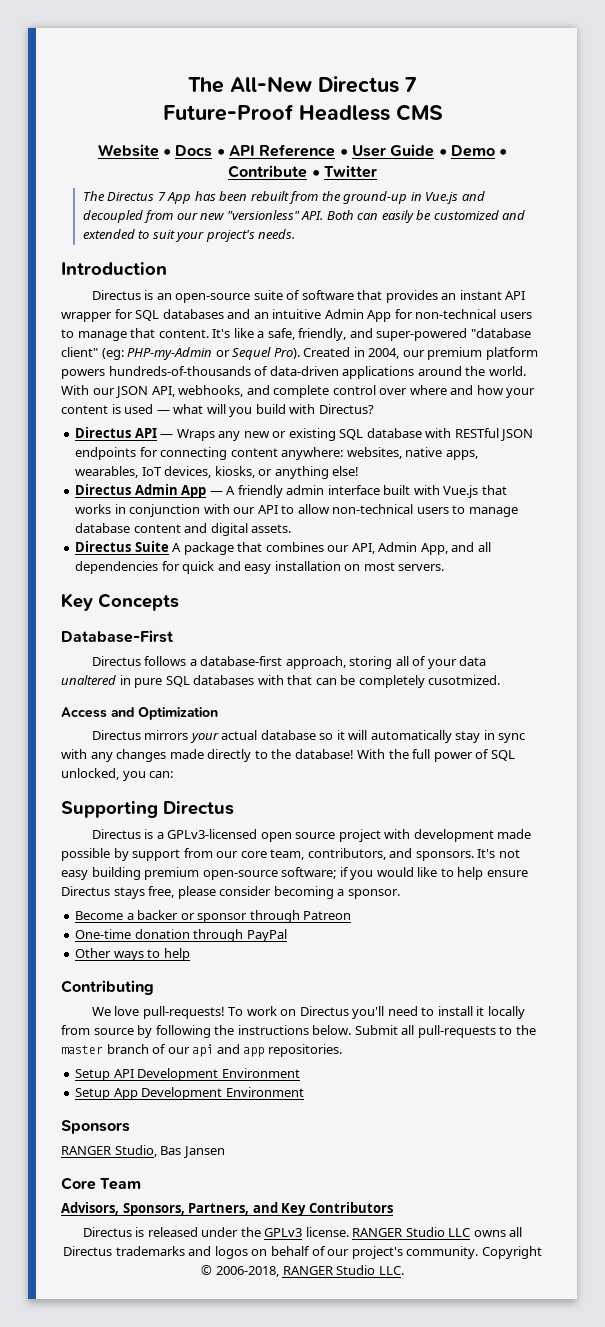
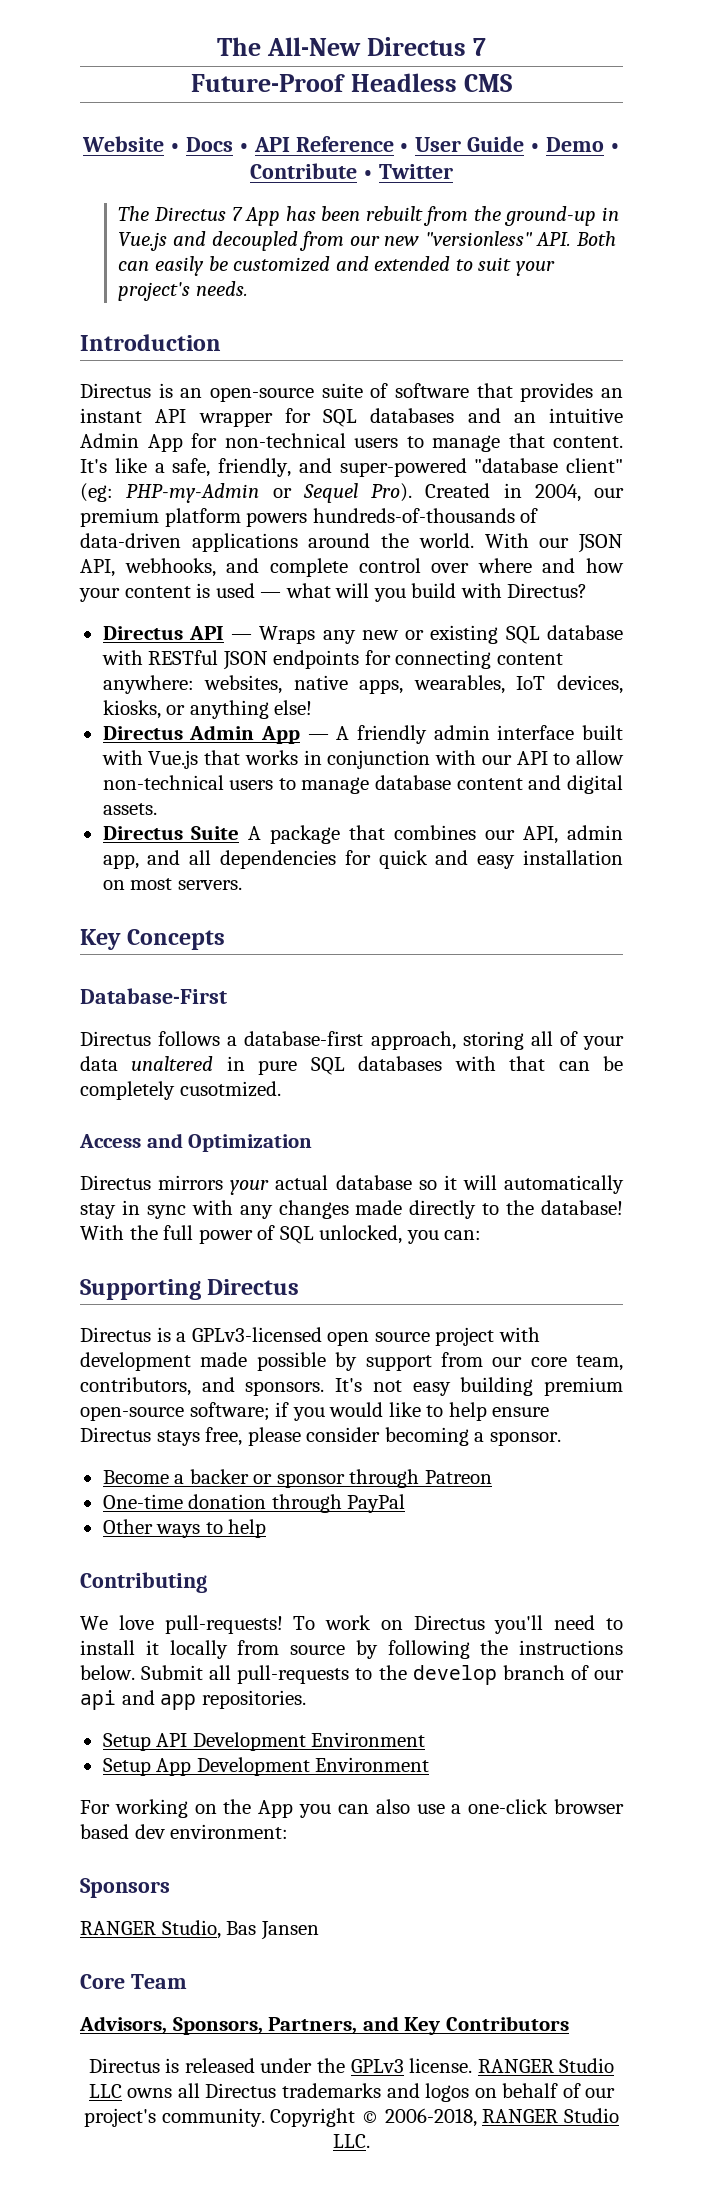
- Directus Suite A package that combines our API, Admin App, and all dependencies for quick and easy installation on most servers.
+ Directus Suite A package that combines our API, admin app, and all dependencies for quick and easy installation on most servers.
- Submit all pull-requests to the master branch of our api and app repositories.
+ Submit all pull-requests to the develop branch of our api and app repositories.
+ For working on the App you can also use a one-click browser based dev environment:

